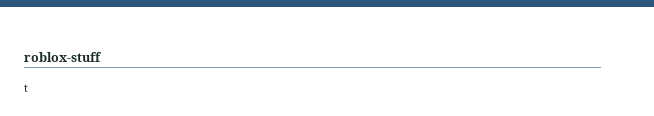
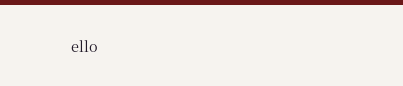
- roblox-stuff
- t
+ ello

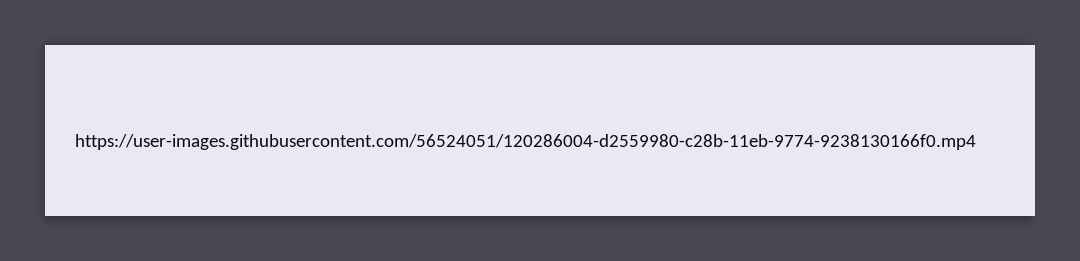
- ello
+ https://user-images.githubusercontent.com/56524051/120286004-d2559980-c28b-11eb-9774-9238130166f0.mp4

